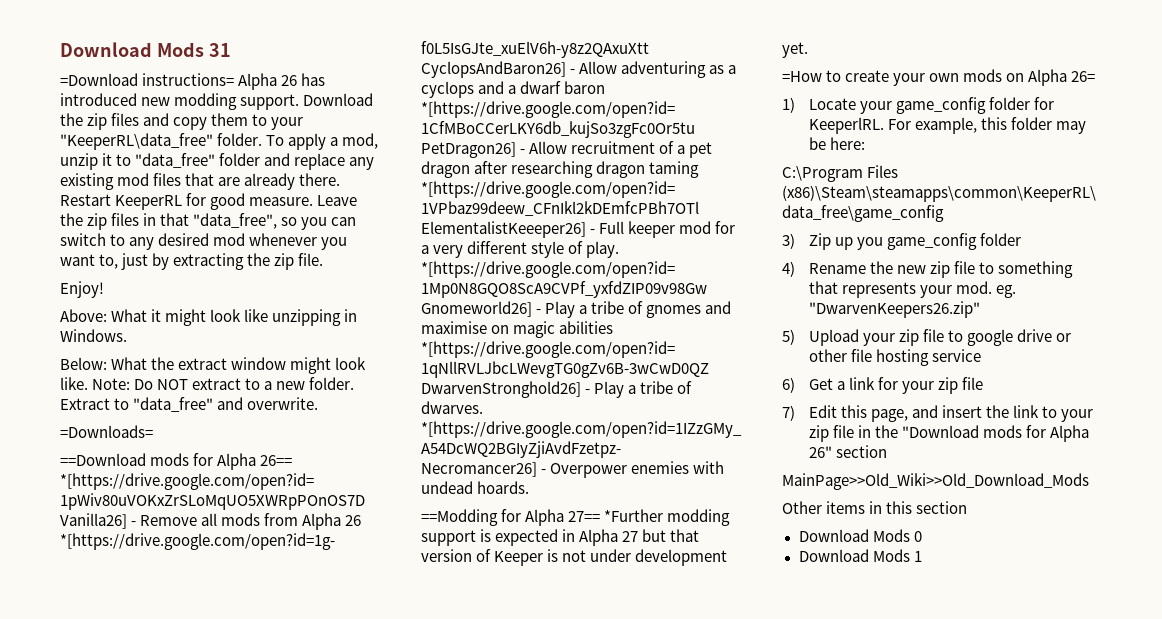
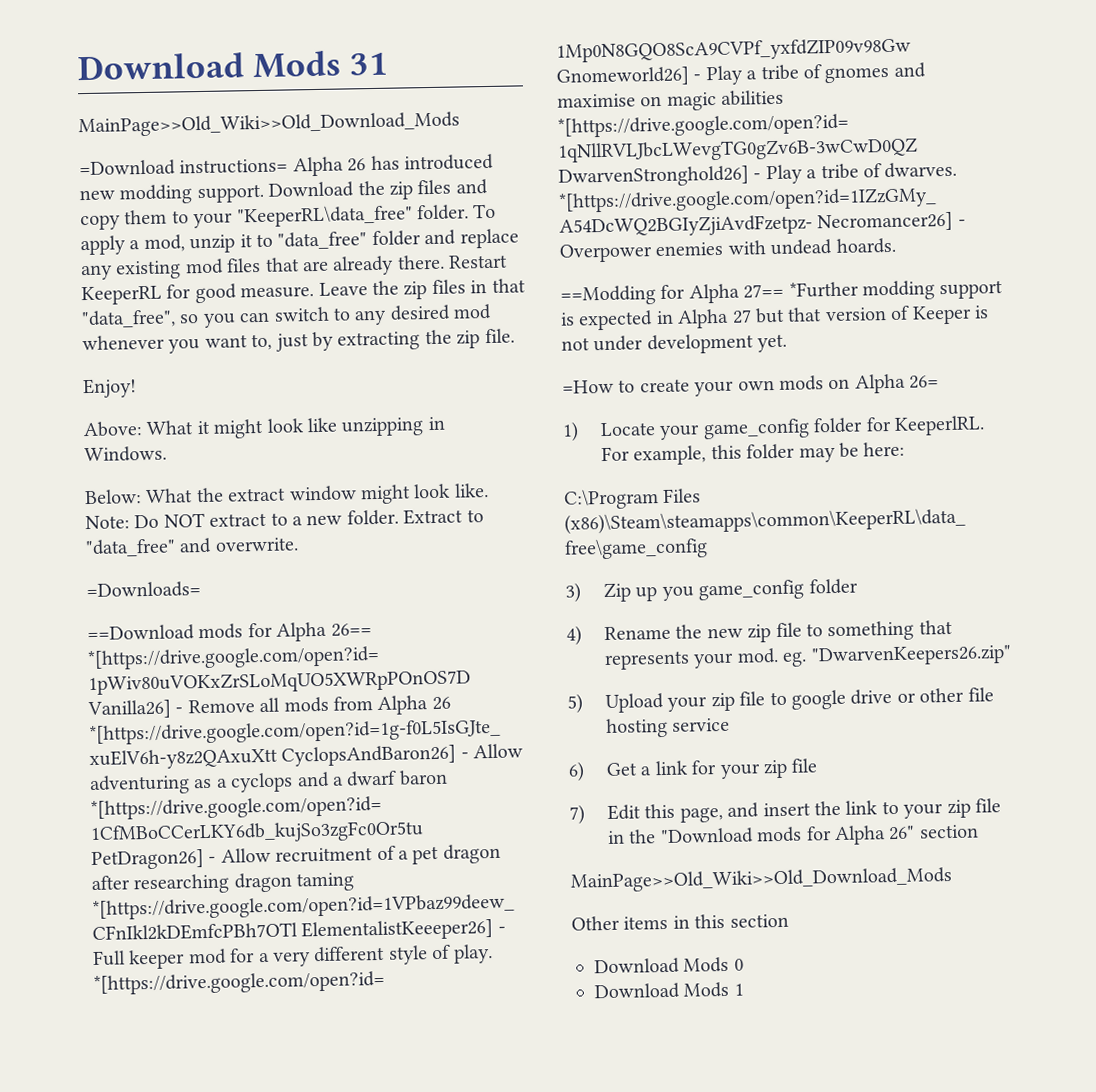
  Download Mods 31
+ MainPage>>Old_Wiki>>Old_Download_Mods

